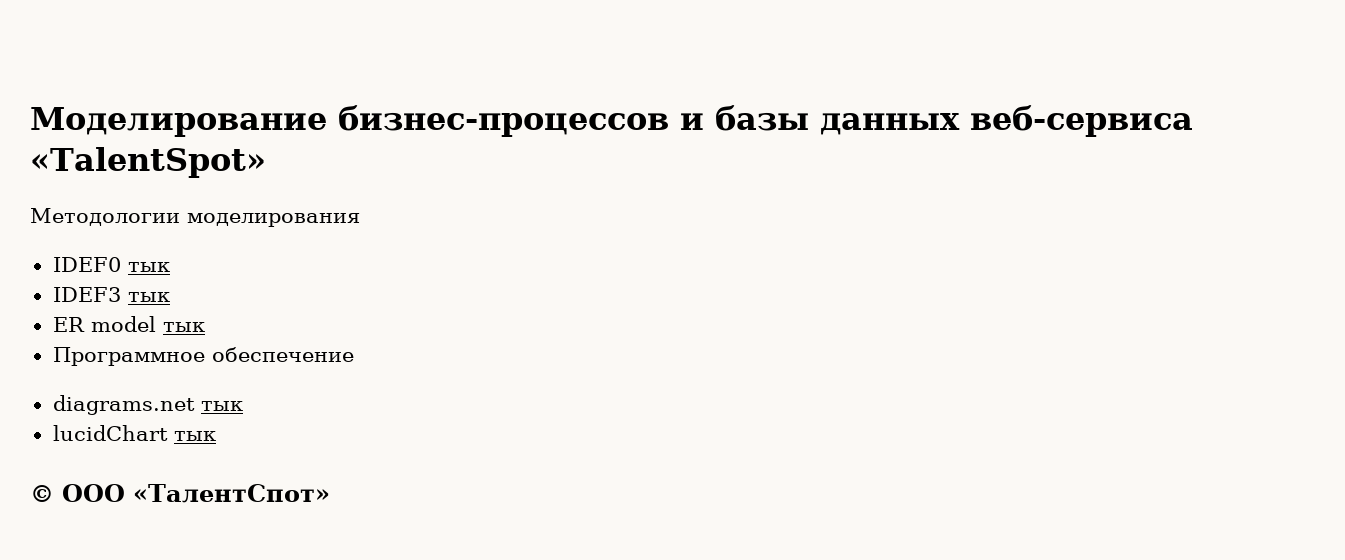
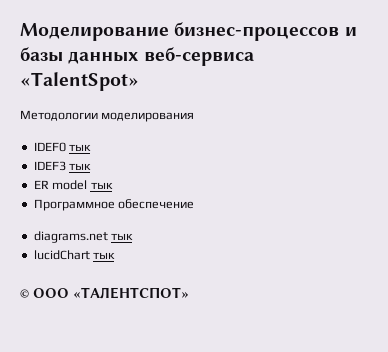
- © ООО «ТалентСпот»
+ © ООО «ТАЛЕНТСПОТ»

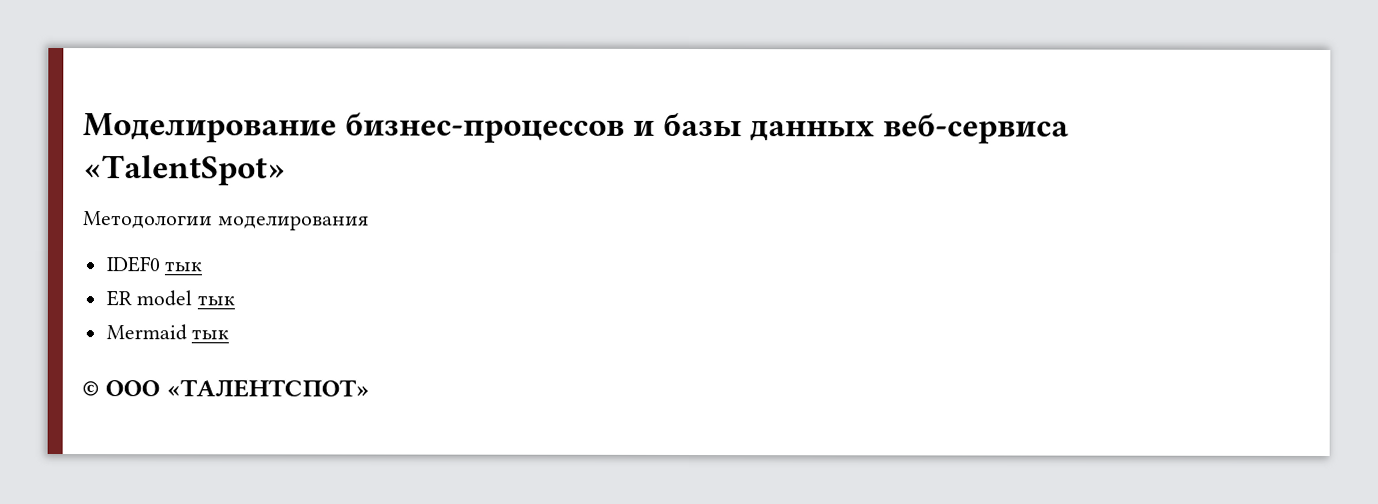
- IDEF3 тык
- Программное обеспечение
- diagrams.net тык
- lucidChart тык
+ Mermaid тык

